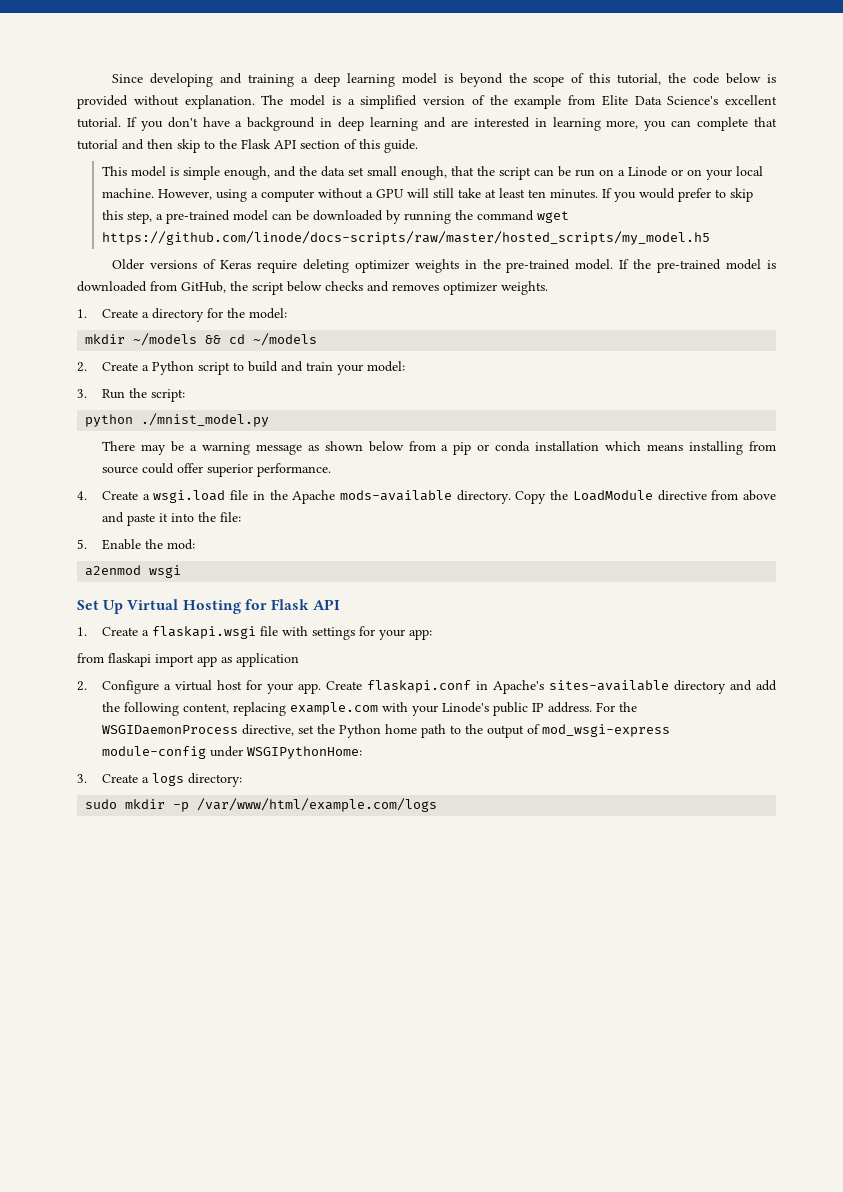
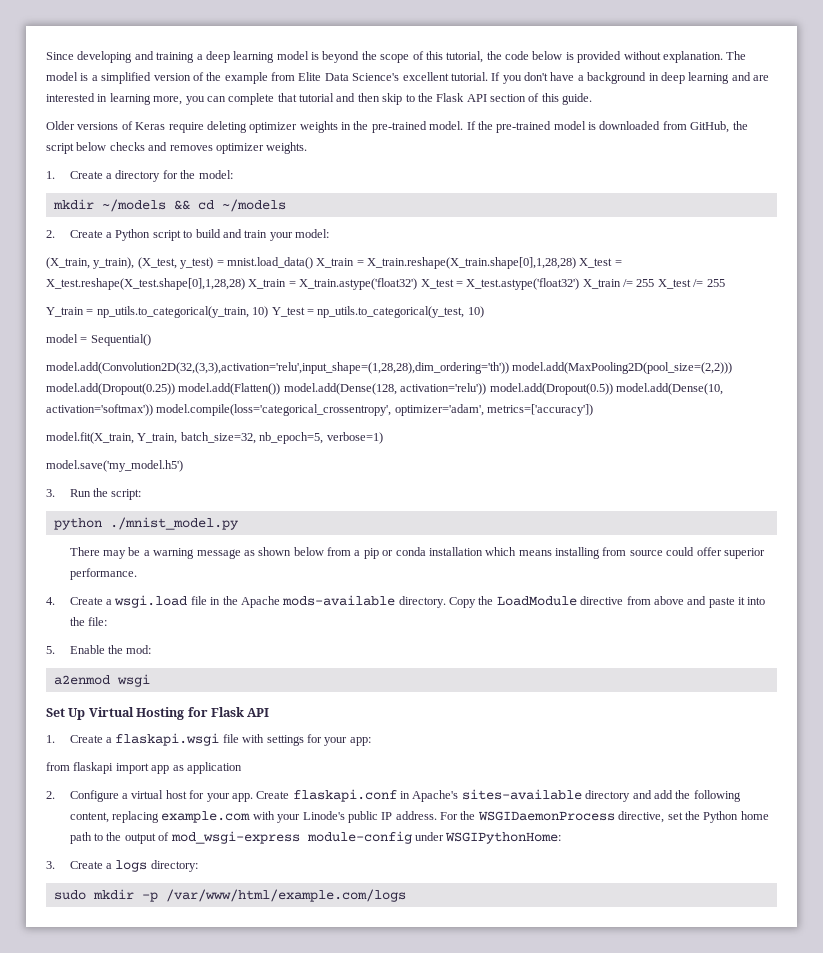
- This model is simple enough, and the data set small enough, that the script can be run on a Linode or on your local machine. However, using a computer without a GPU will still take at least ten minutes. If you would prefer to skip this step, a pre-trained model can be downloaded by running the command wget https://github.com/linode/docs-scripts/raw/master/hosted_scripts/my_model.h5
+ (X_train, y_train), (X_test, y_test) = mnist.load_data() X_train = X_train.reshape(X_train.shape[0],1,28,28) X_test = X_test.reshape(X_test.shape[0],1,28,28) X_train = X_train.astype('float32') X_test = X_test.astype('float32') X_train /= 255 X_test /= 255
+ Y_train = np_utils.to_categorical(y_train, 10) Y_test = np_utils.to_categorical(y_test, 10)
+ model = Sequential()
+ model.add(Convolution2D(32,(3,3),activation='relu',input_shape=(1,28,28),dim_ordering='th')) model.add(MaxPooling2D(pool_size=(2,2))) model.add(Dropout(0.25)) model.add(Flatten()) model.add(Dense(128, activation='relu')) model.add(Dropout(0.5)) model.add(Dense(10, activation='softmax')) model.compile(loss='categorical_crossentropy', optimizer='adam', metrics=['accuracy'])
+ model.fit(X_train, Y_train, batch_size=32, nb_epoch=5, verbose=1)
+ model.save('my_model.h5')

